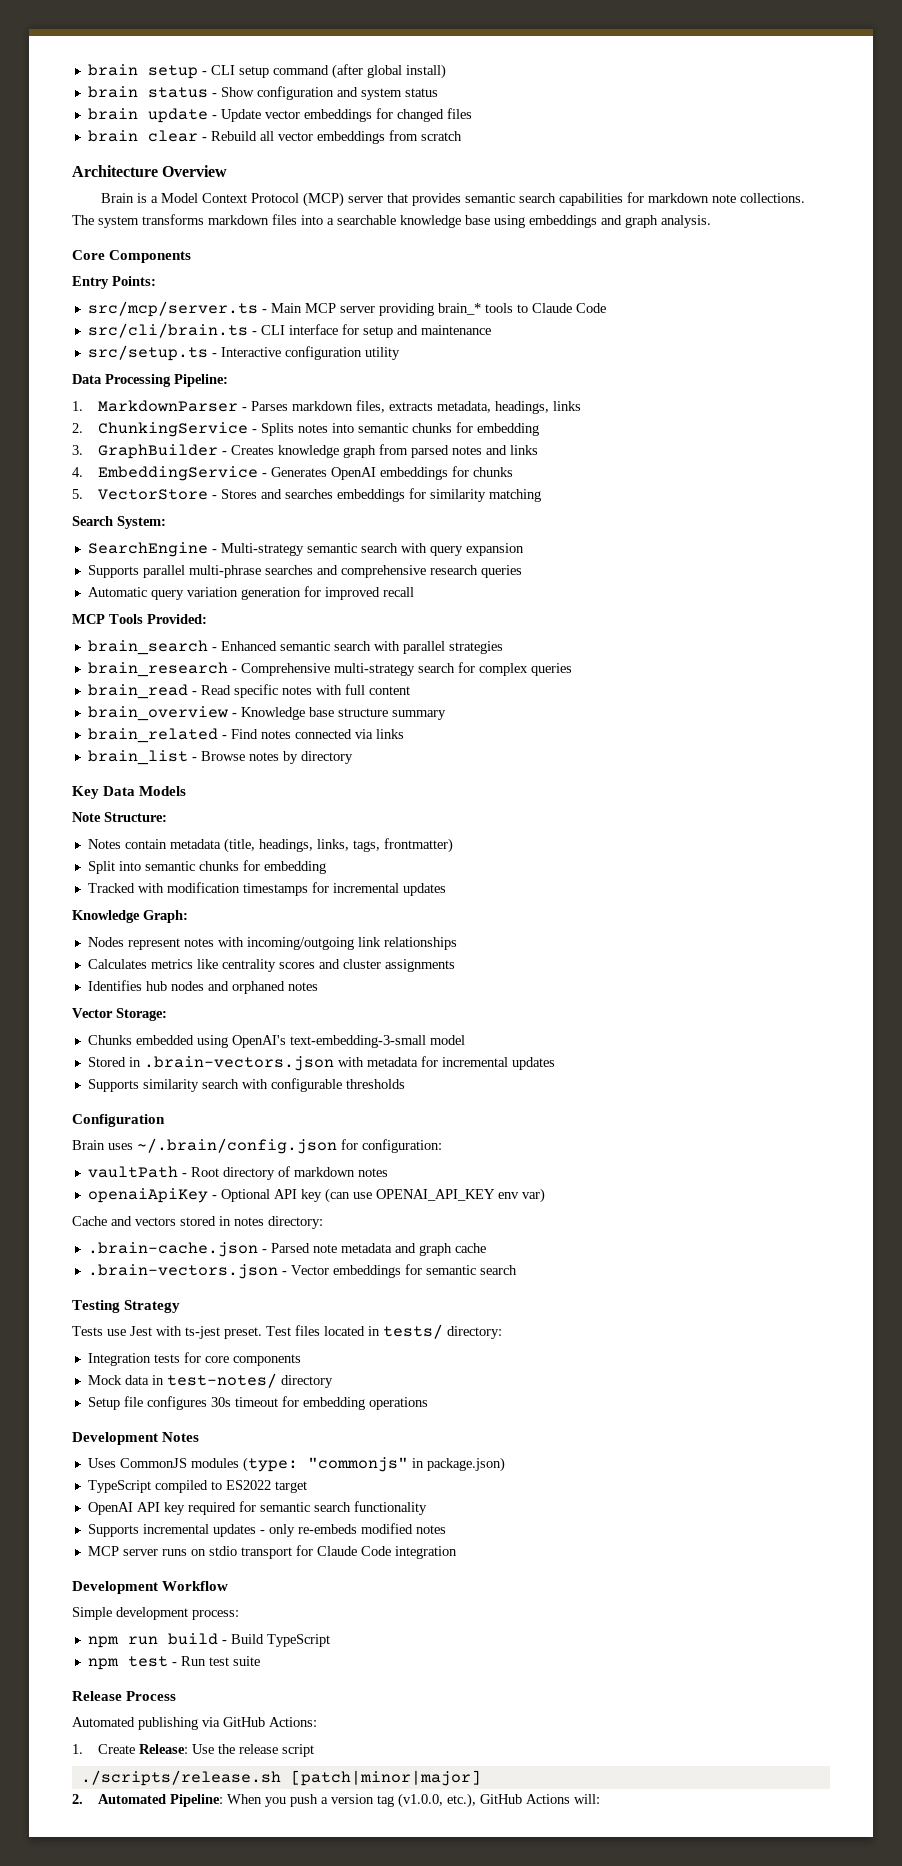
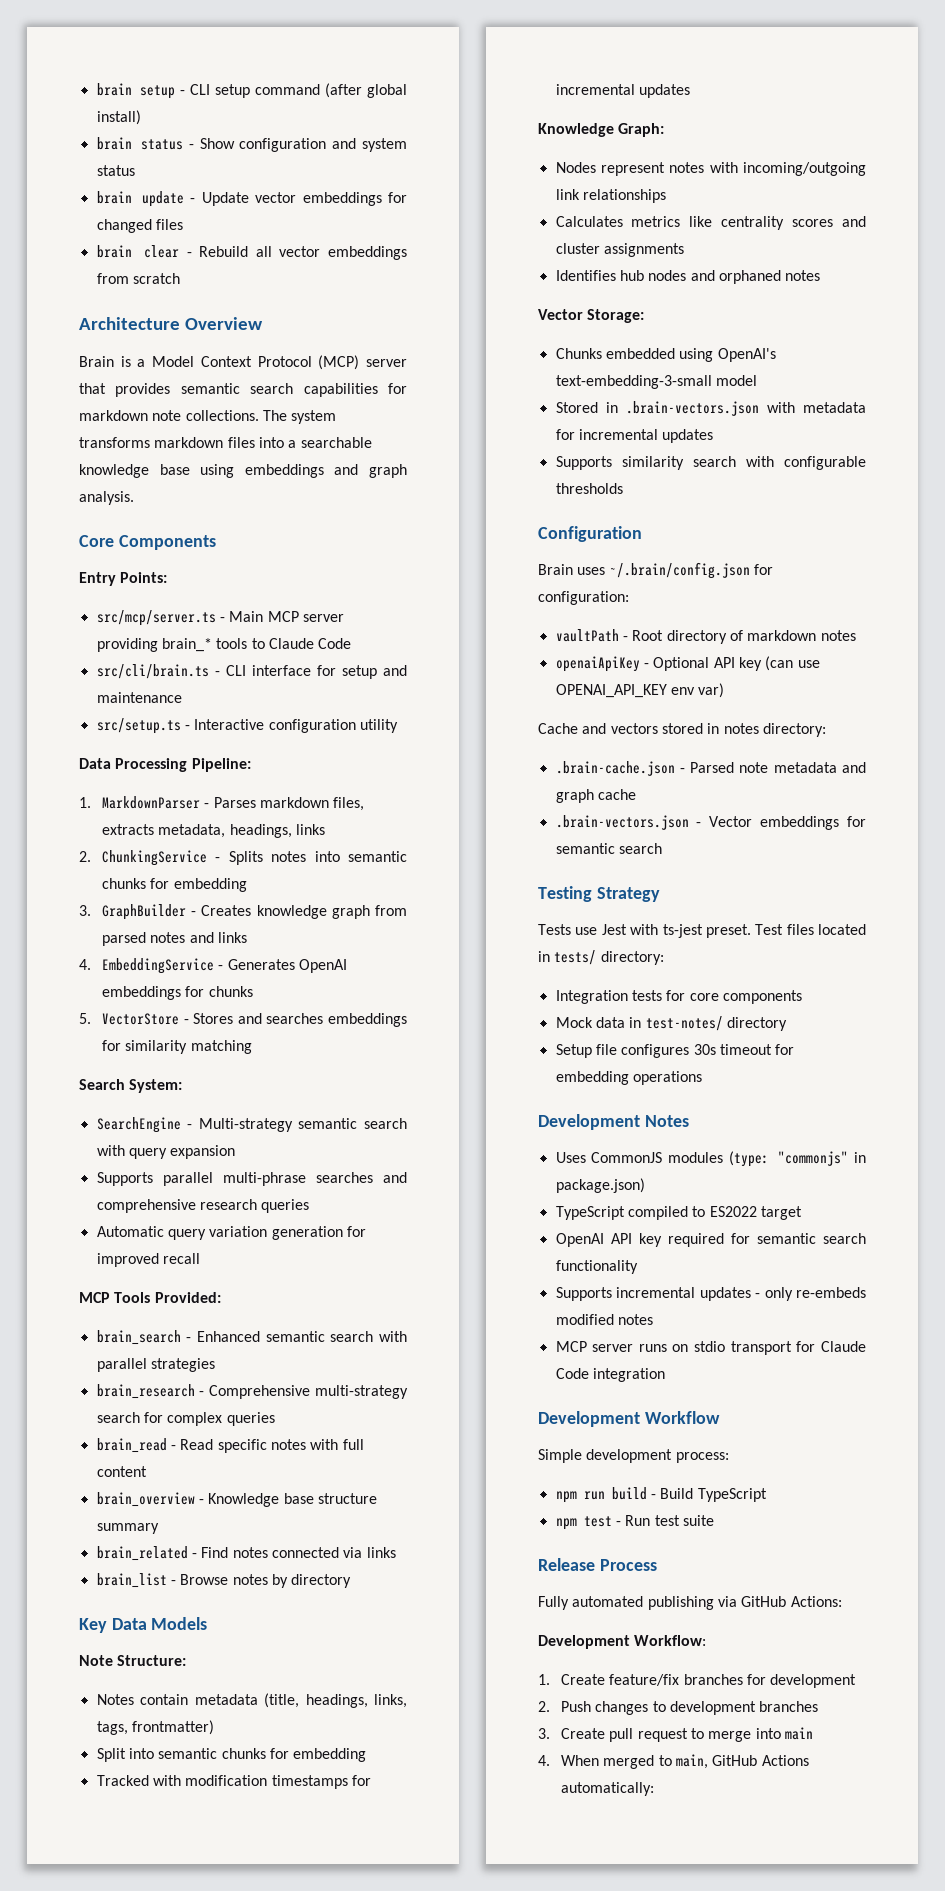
- Automated publishing via GitHub Actions:
+ Fully automated publishing via GitHub Actions:
+ Development Workflow:
- 1. Create Release: Use the release script
- ./scripts/release.sh [patch|minor|major]
- 2. Automated Pipeline: When you push a version tag (v1.0.0, etc.), GitHub Actions will:
+ 1. Create feature/fix branches for development
+ 2. Push changes to development branches
+ 3. Create pull request to merge into main
+ 4. When merged to main, GitHub Actions automatically:

